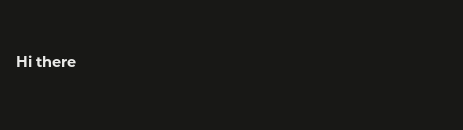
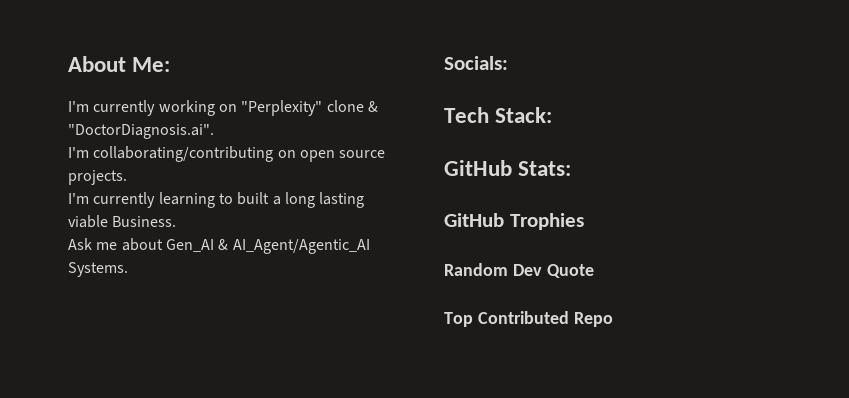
- Hi there
+ About Me:
+ I'm currently working on "Perplexity" clone & "DoctorDiagnosis.ai".
+ I'm collaborating/contributing on open source projects.
+ I'm currently learning to built a long lasting viable Business.
+ Ask me about Gen_AI & AI_Agent/Agentic_AI Systems.
+ Socials:
+ Tech Stack:
+ GitHub Stats:
+ GitHub Trophies
+ Random Dev Quote
+ Top Contributed Repo

